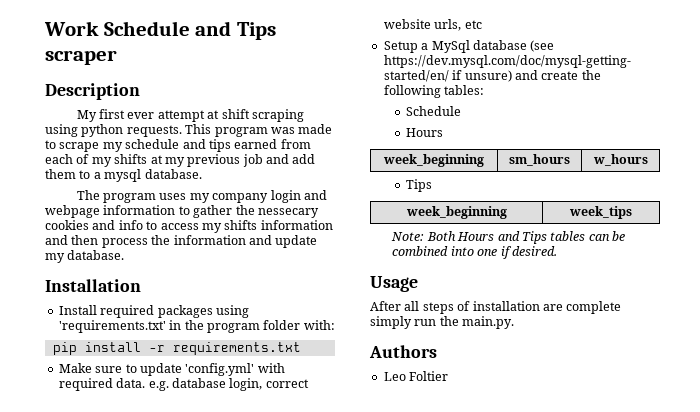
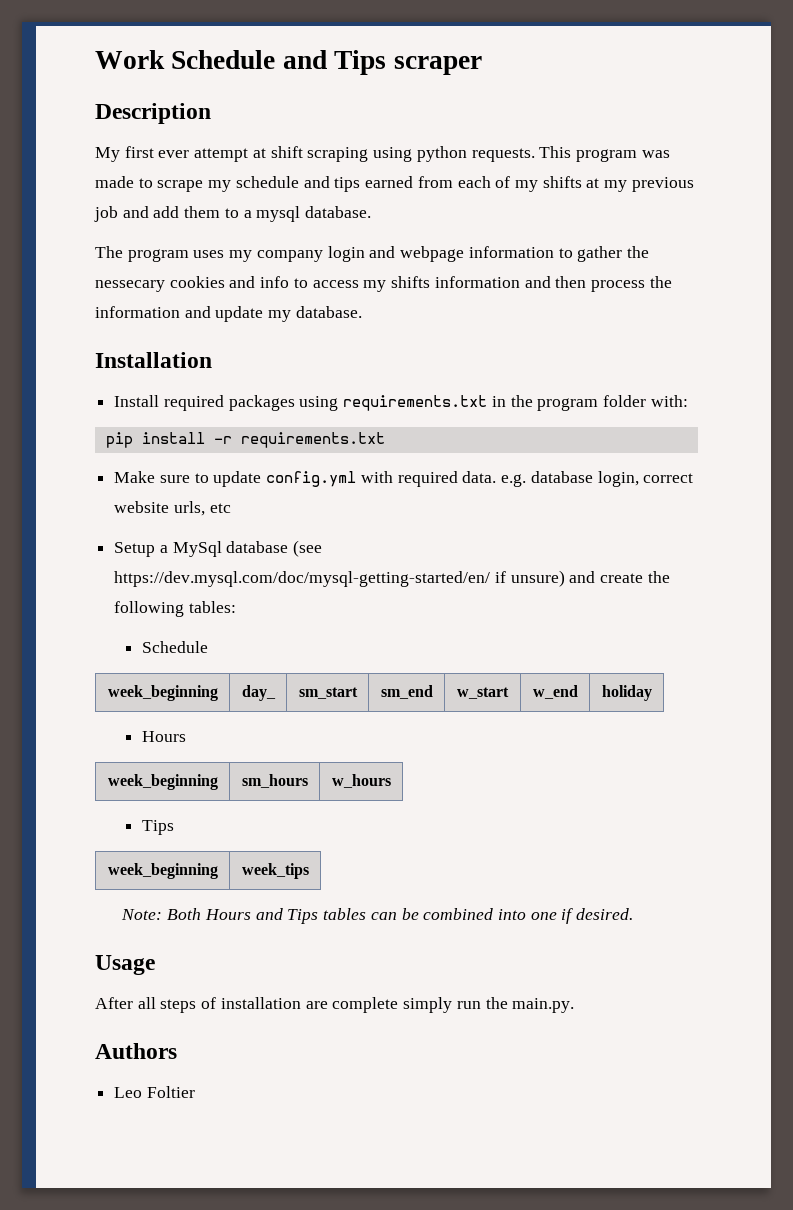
- Install required packages using 'requirements.txt' in the program folder with:
+ Install required packages using requirements.txt in the program folder with:
- Make sure to update 'config.yml' with required data. e.g. database login, correct website urls, etc
+ Make sure to update config.yml with required data. e.g. database login, correct website urls, etc
+ week_beginning | day_ | sm_start | sm_end | w_start | w_end | holiday

